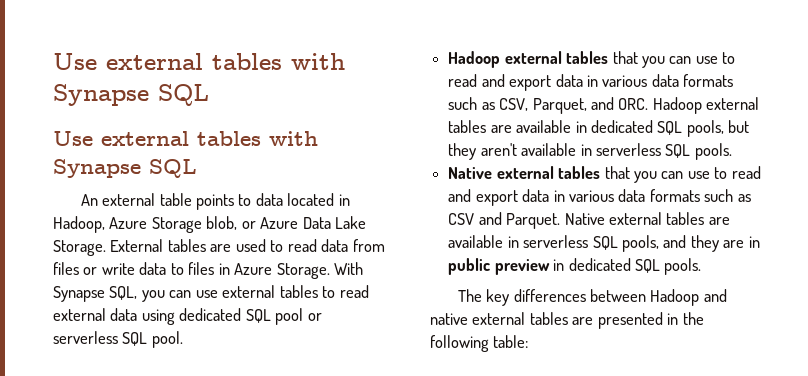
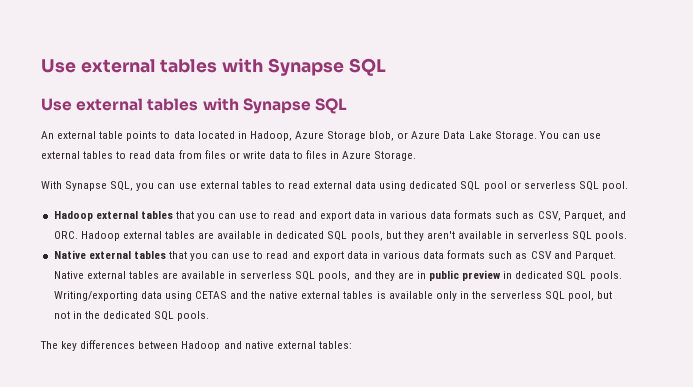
- External tables are used to read data from files or write data to files in Azure Storage. With Synapse SQL, you can use external tables to read external data using dedicated SQL pool or serverless SQL pool.
+ You can use external tables to read data from files or write data to files in Azure Storage.
+ With Synapse SQL, you can use external tables to read external data using dedicated SQL pool or serverless SQL pool.
+ Writing/exporting data using CETAS and the native external tables is available only in the serverless SQL pool, but not in the dedicated SQL pools.
- The key differences between Hadoop and native external tables are presented in the following table:
+ The key differences between Hadoop and native external tables:

